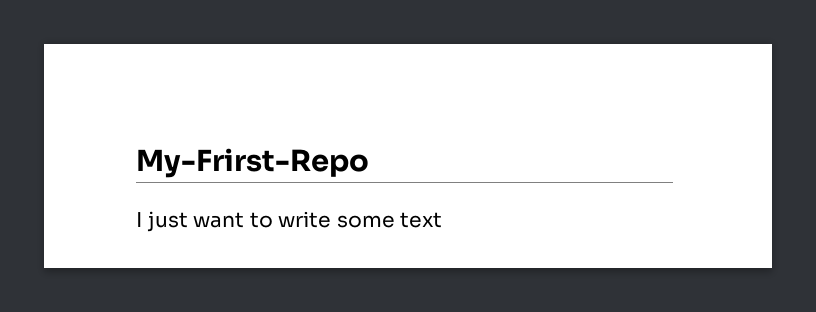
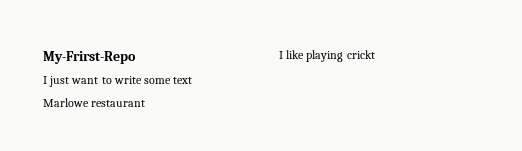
+ Marlowe restaurant
+ I like playing crickt

